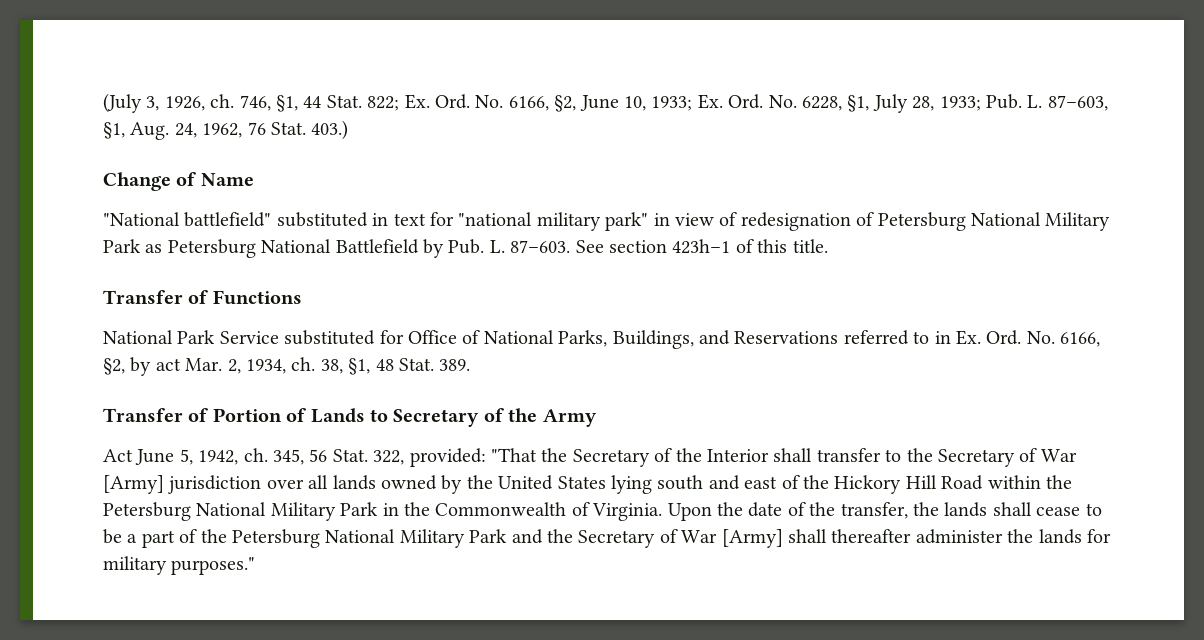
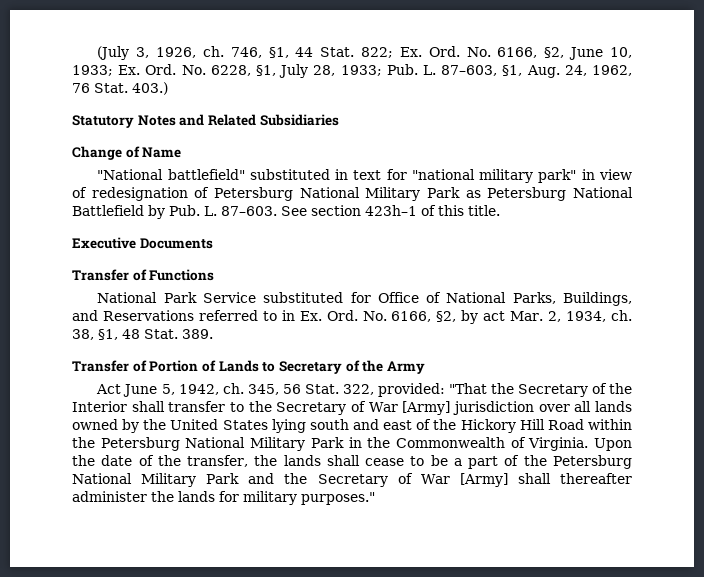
+ Statutory Notes and Related Subsidiaries
+ Executive Documents

